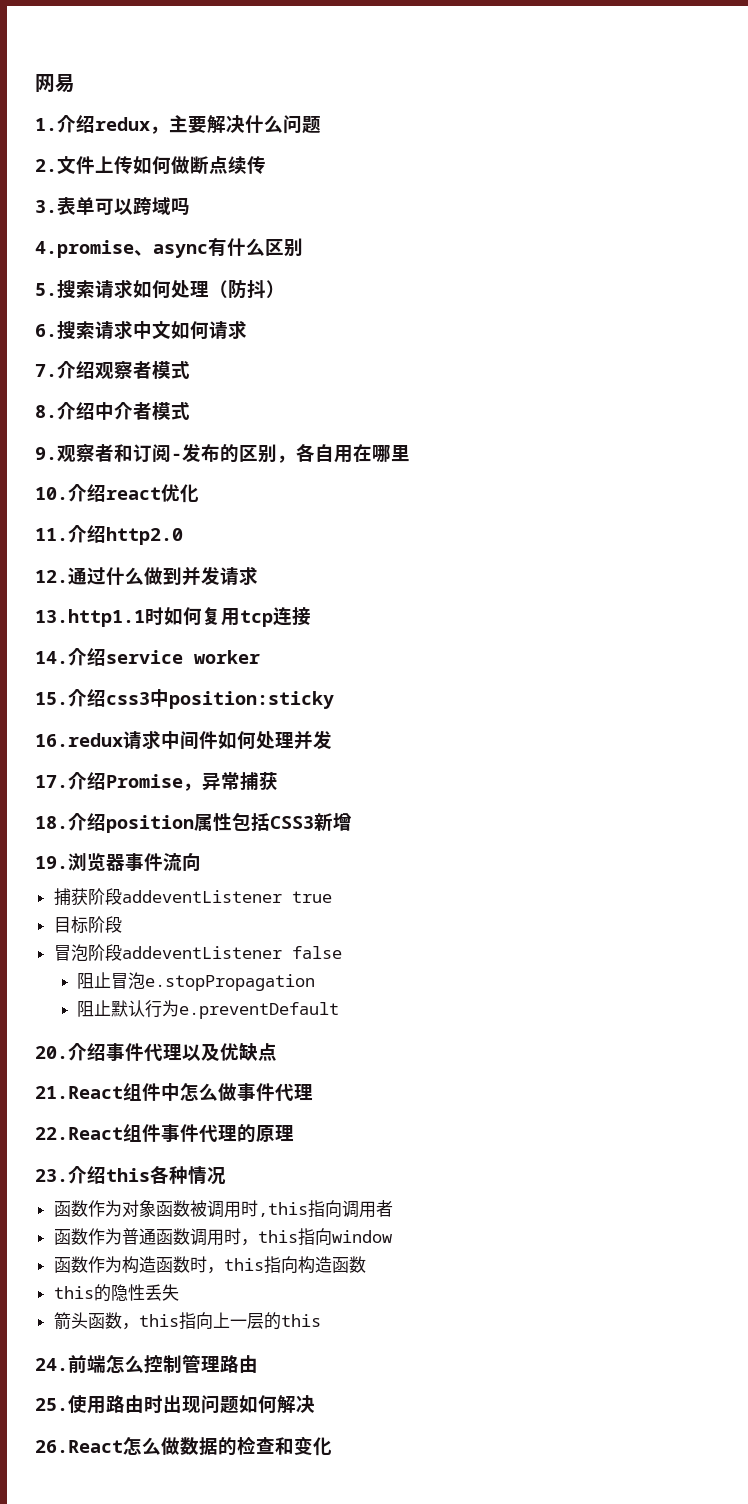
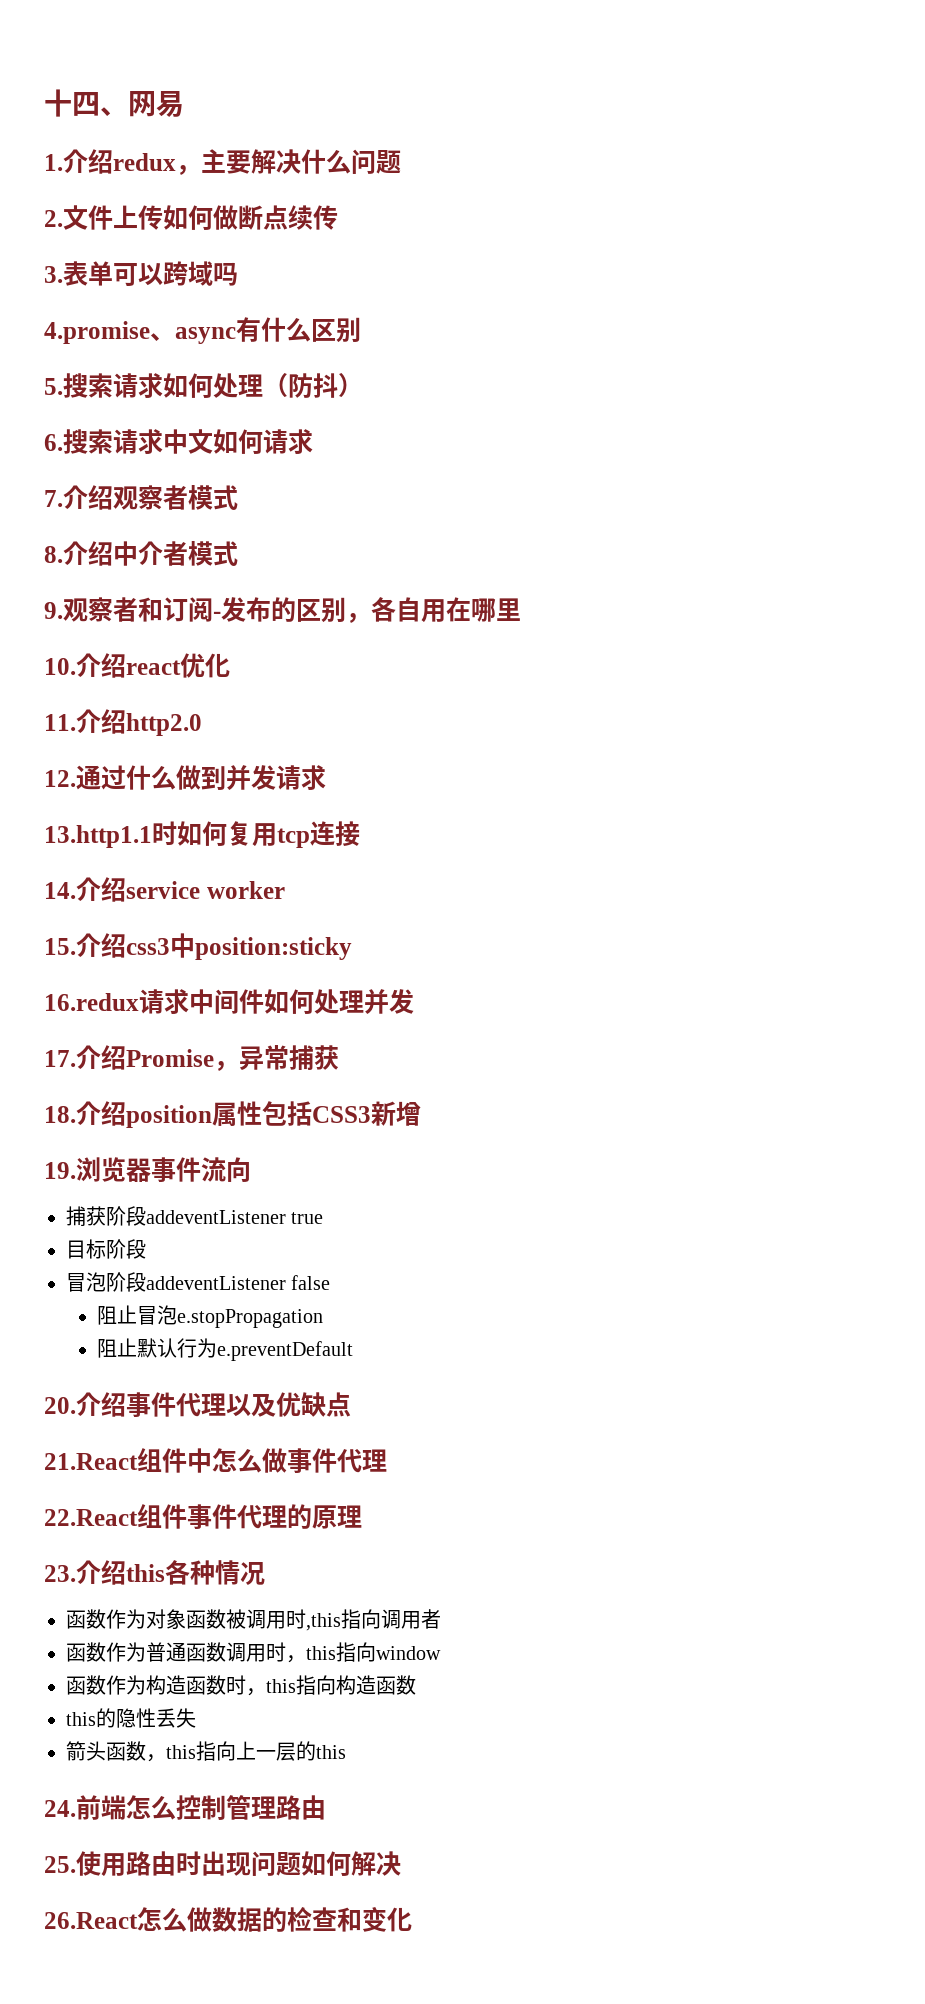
- 网易
+ 十四、网易

